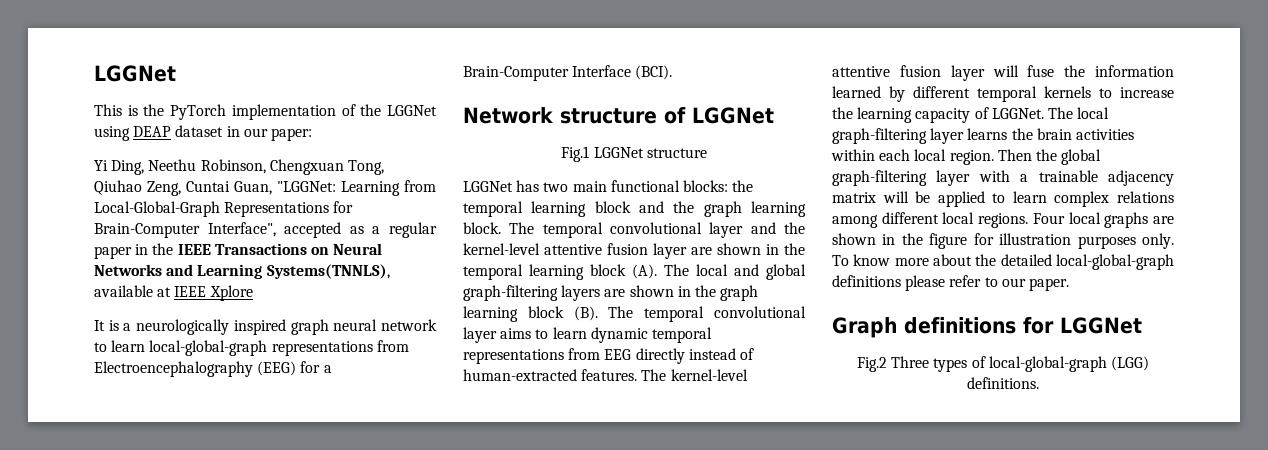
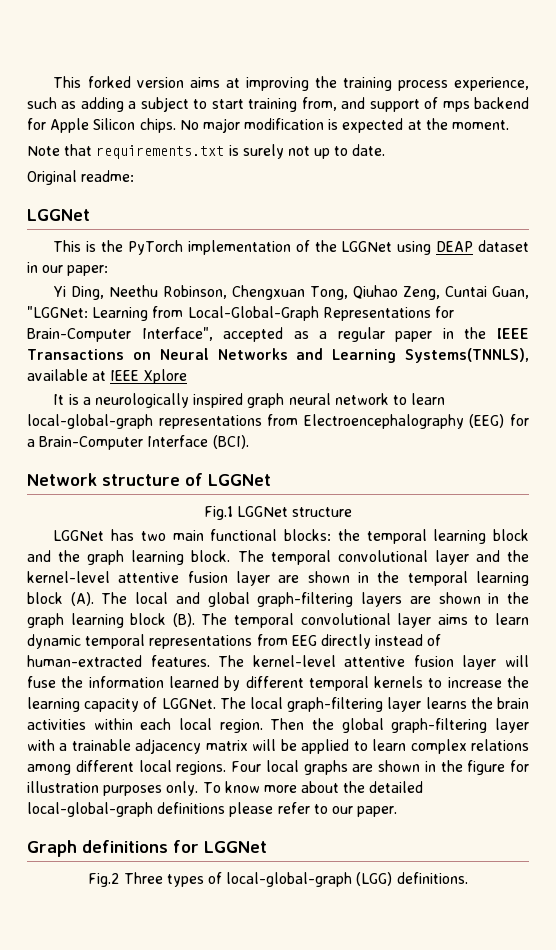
+ This forked version aims at improving the training process experience, such as adding a subject to start training from, and support of mps backend for Apple Silicon chips. No major modification is expected at the moment.
+ Note that requirements.txt is surely not up to date.
+ Original readme:

